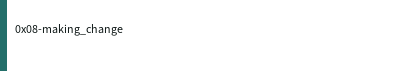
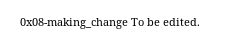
- 0x08-making_change
+ 0x08-making_change To be edited.

